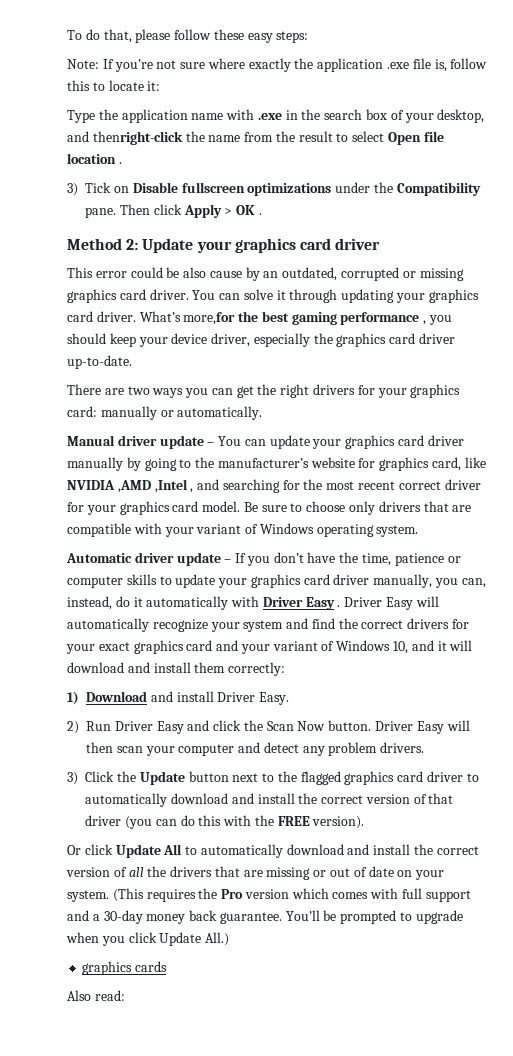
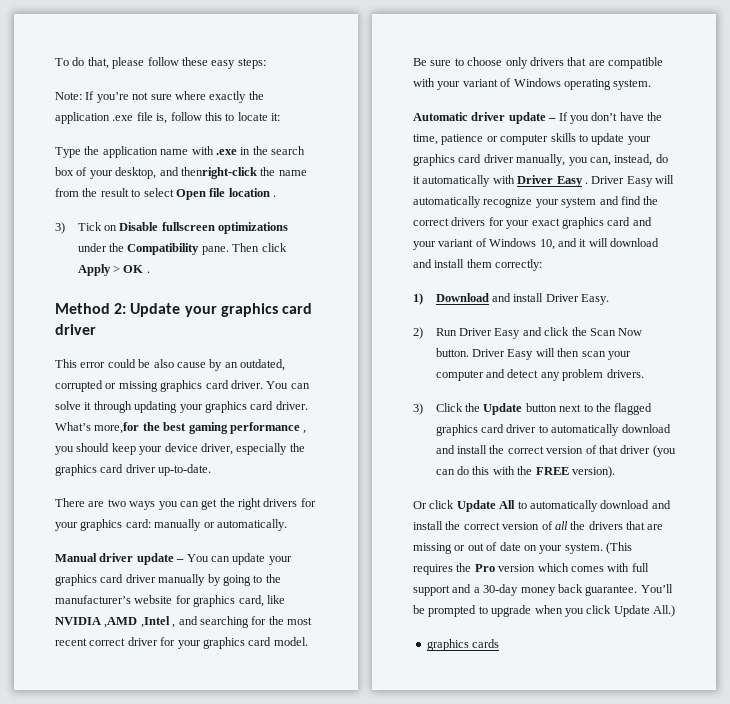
- Also read:

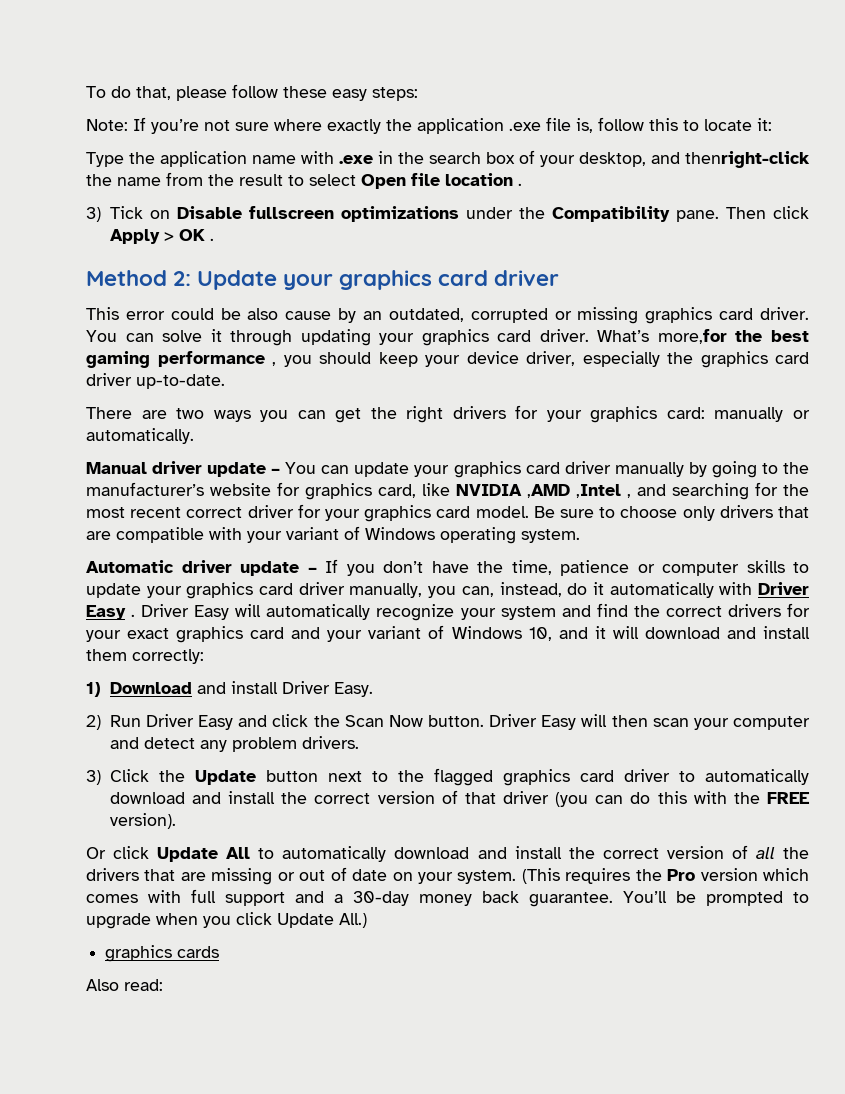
+ Also read:

